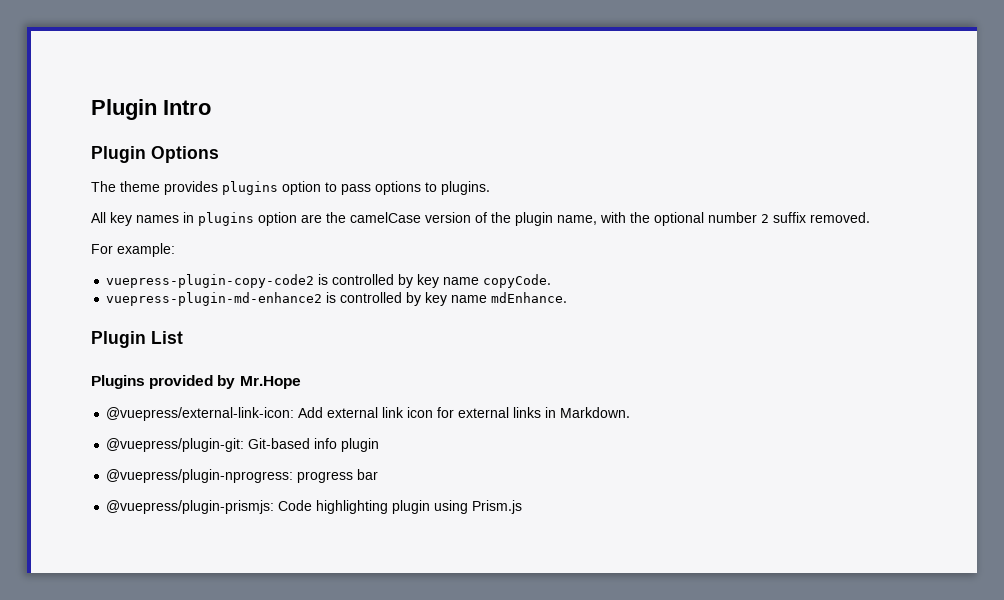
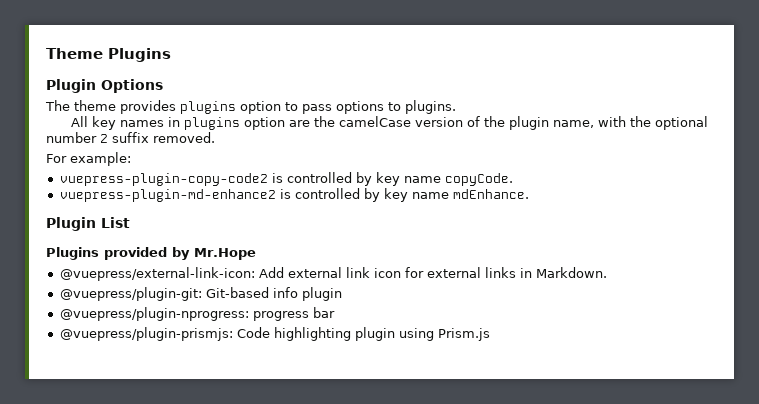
- Plugin Intro
+ Theme Plugins

